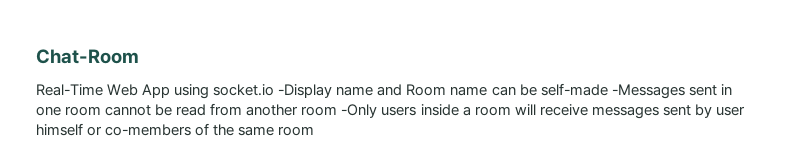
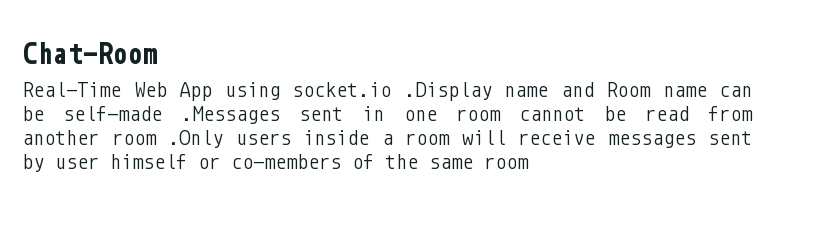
- Real-Time Web App using socket.io -Display name and Room name can be self-made -Messages sent in one room cannot be read from another room -Only users inside a room will receive messages sent by user himself or co-members of the same room
+ Real-Time Web App using socket.io .Display name and Room name can be self-made .Messages sent in one room cannot be read from another room .Only users inside a room will receive messages sent by user himself or co-members of the same room

